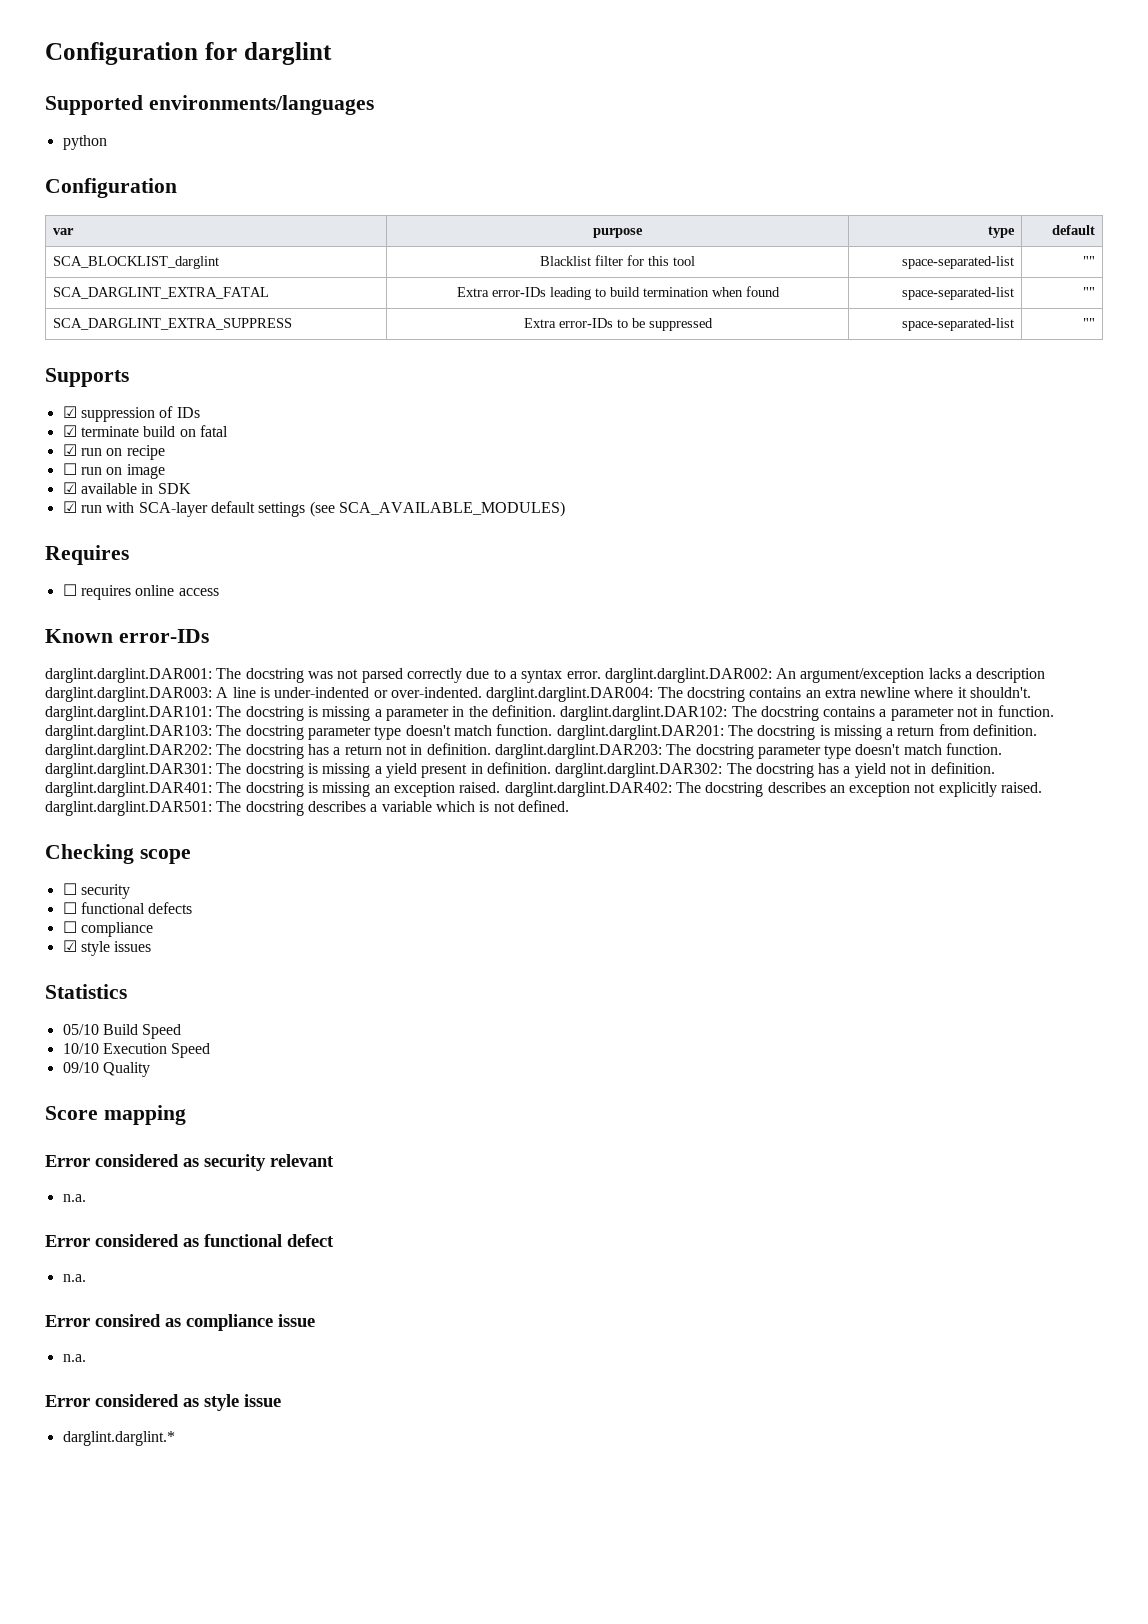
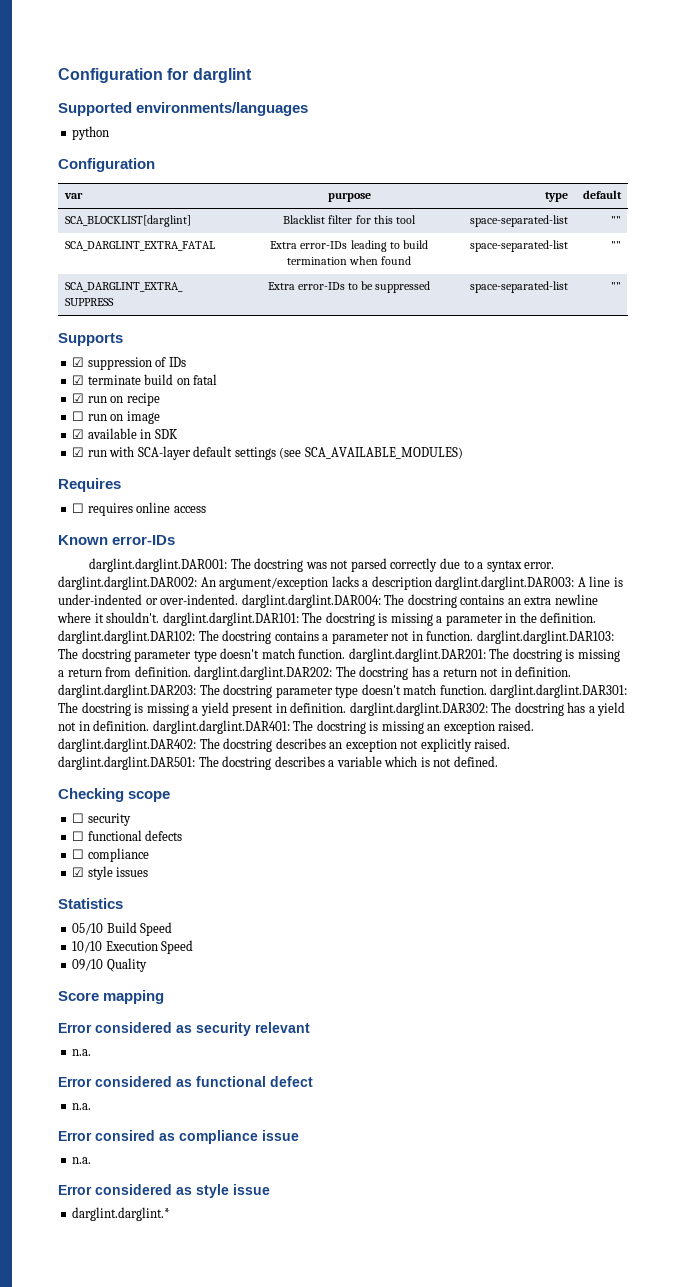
- SCA_BLOCKLIST_darglint | Blacklist filter for this tool | space-separated-list | ""
+ SCA_BLOCKLIST[darglint] | Blacklist filter for this tool | space-separated-list | ""

